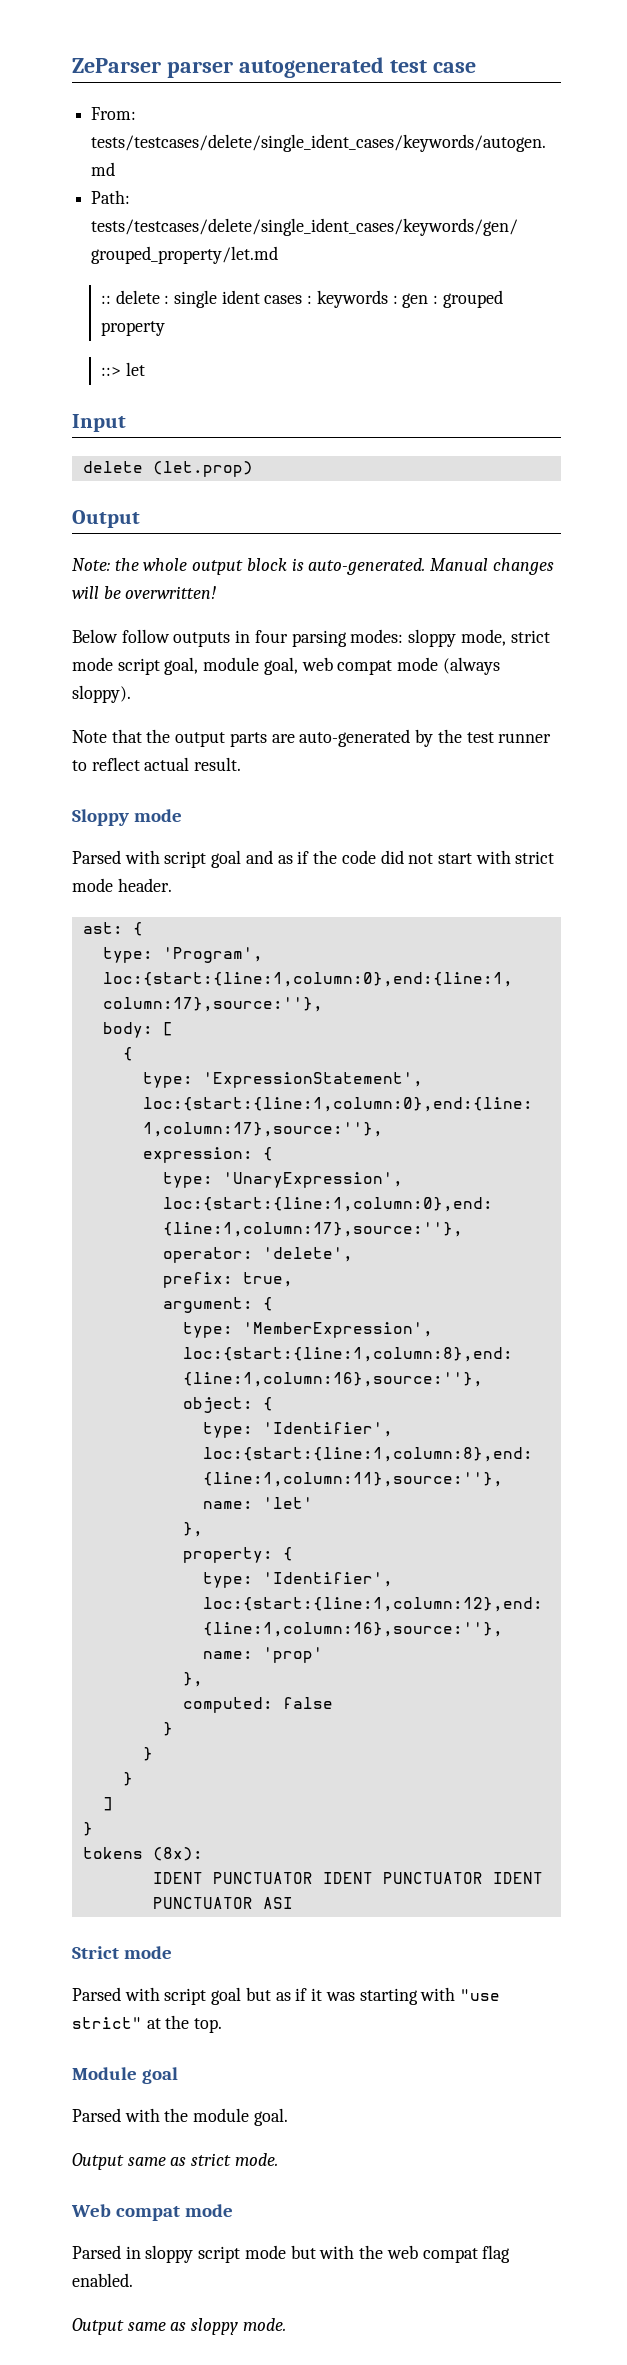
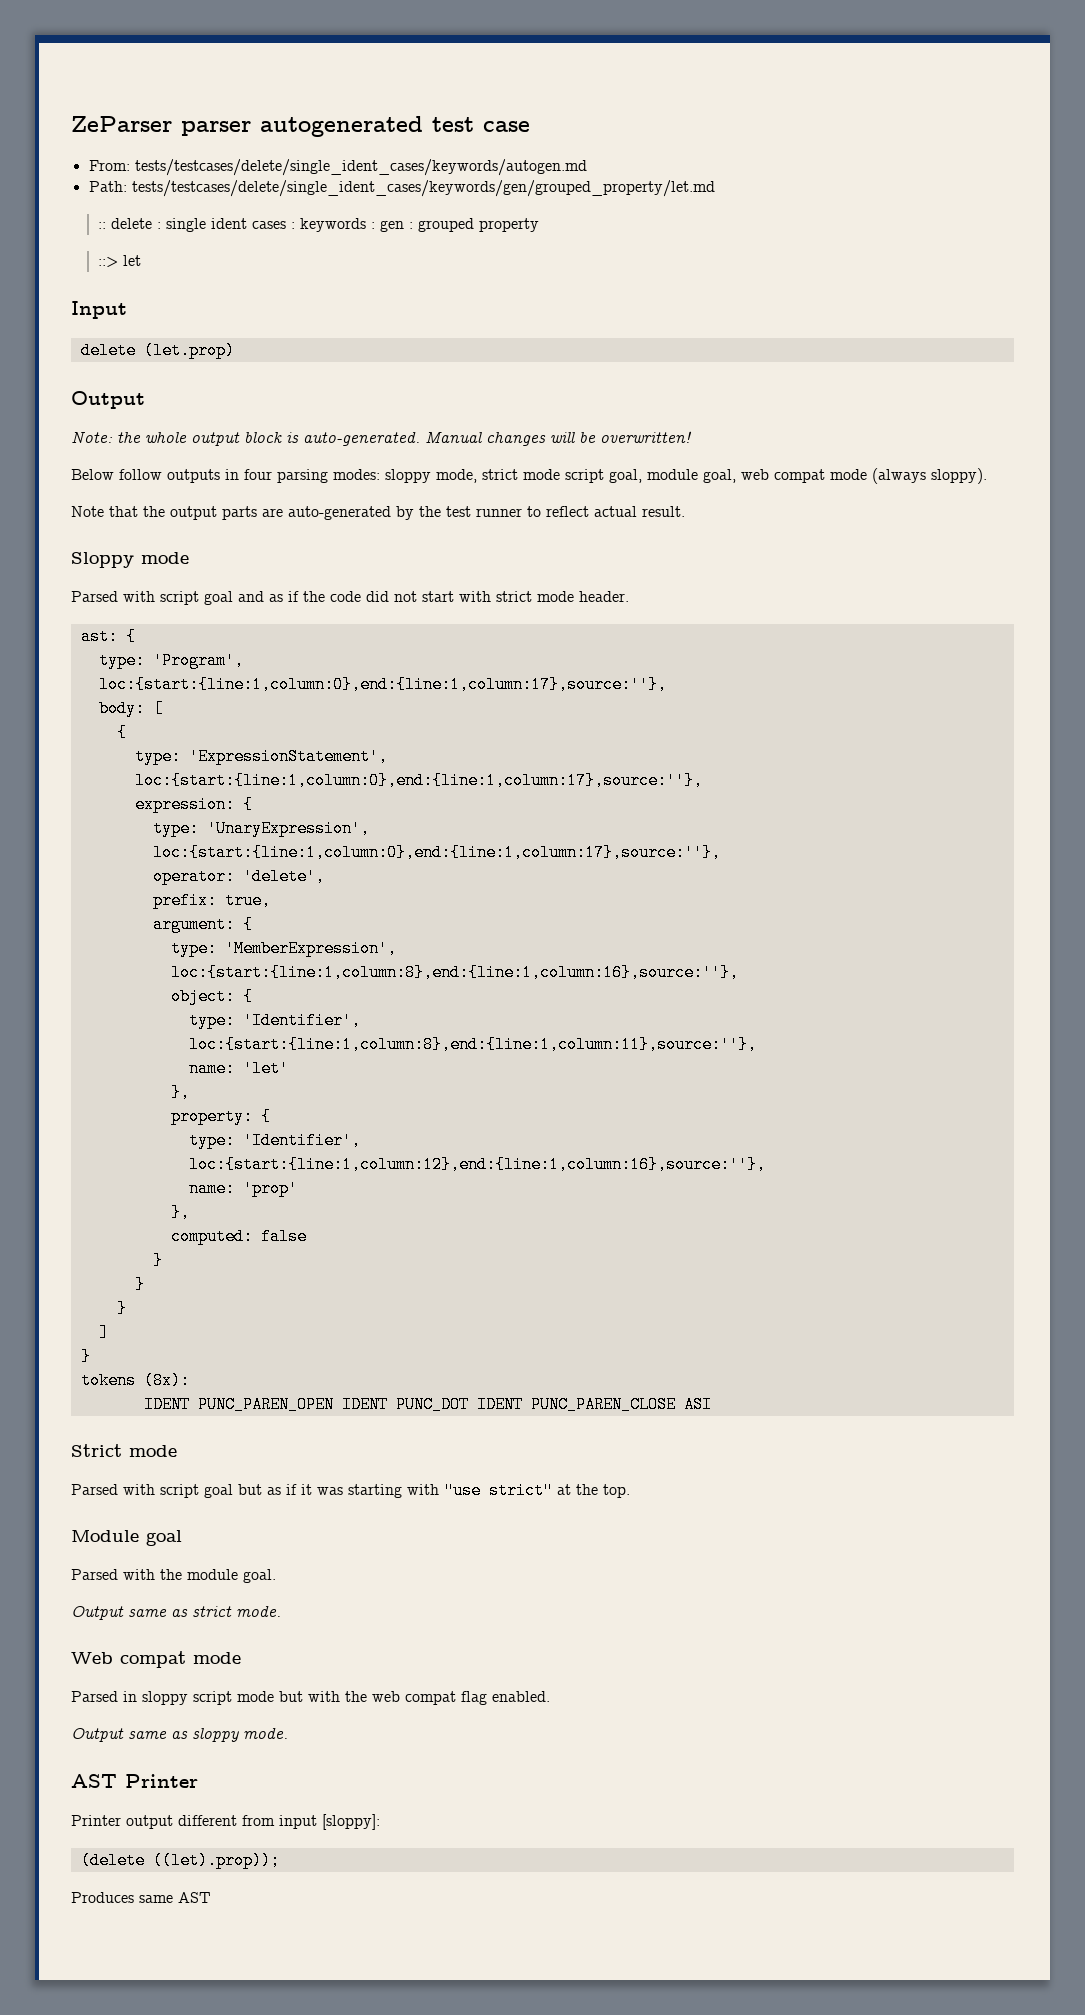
- IDENT PUNCTUATOR IDENT PUNCTUATOR IDENT PUNCTUATOR ASI
+ IDENT PUNC_PAREN_OPEN IDENT PUNC_DOT IDENT PUNC_PAREN_CLOSE ASI
+ AST Printer
+ Printer output different from input [sloppy]:
+ (delete ((let).prop));
+ Produces same AST

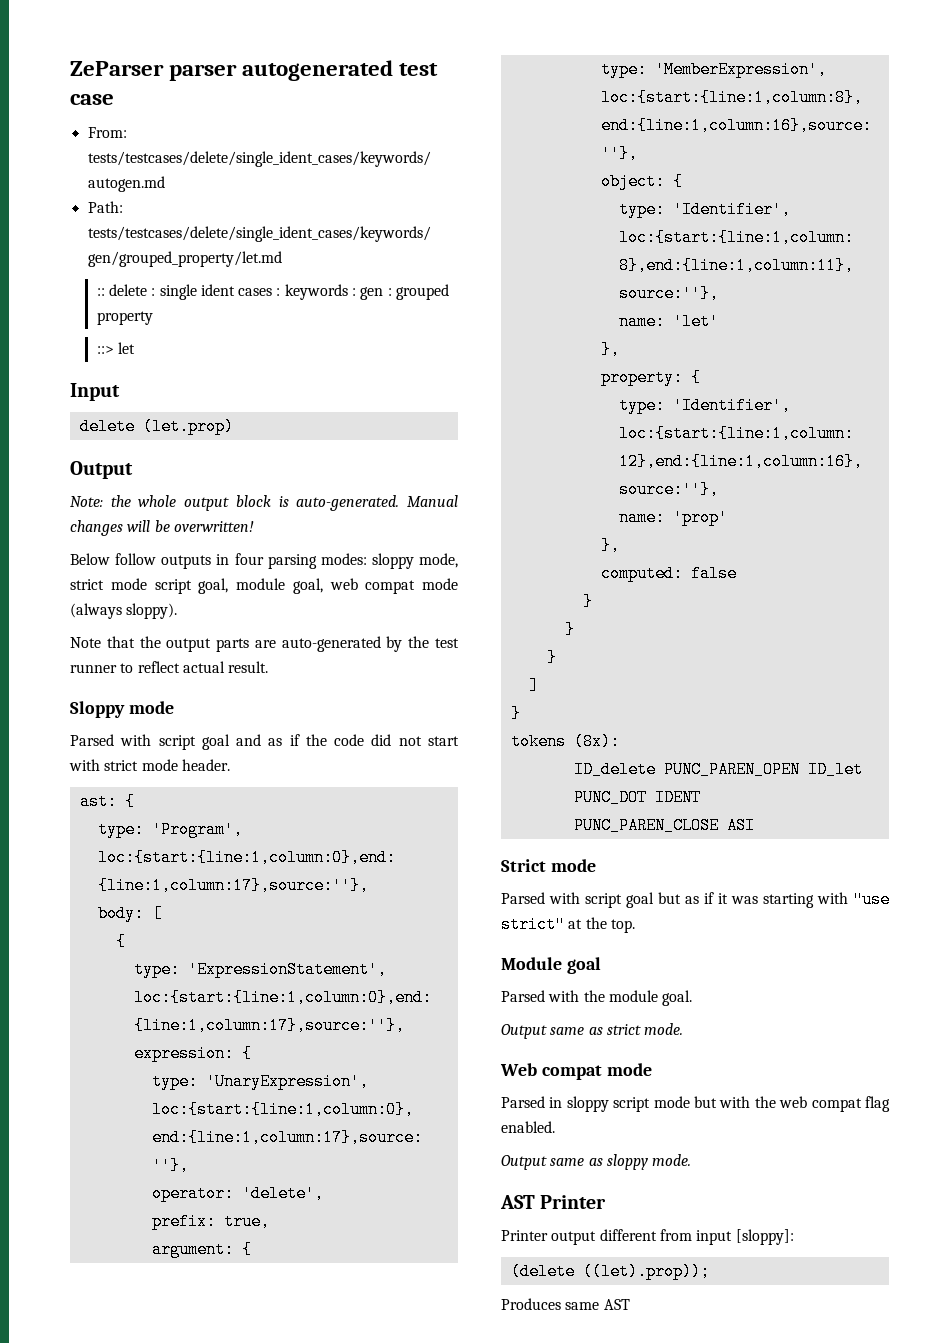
- IDENT PUNC_PAREN_OPEN IDENT PUNC_DOT IDENT PUNC_PAREN_CLOSE ASI
+ ID_delete PUNC_PAREN_OPEN ID_let PUNC_DOT IDENT
+ PUNC_PAREN_CLOSE ASI

